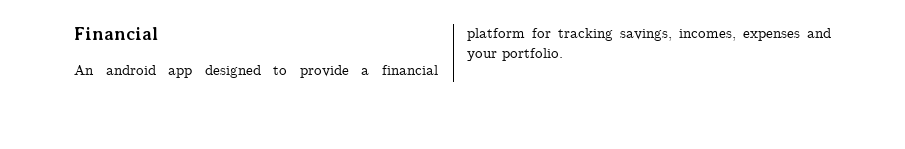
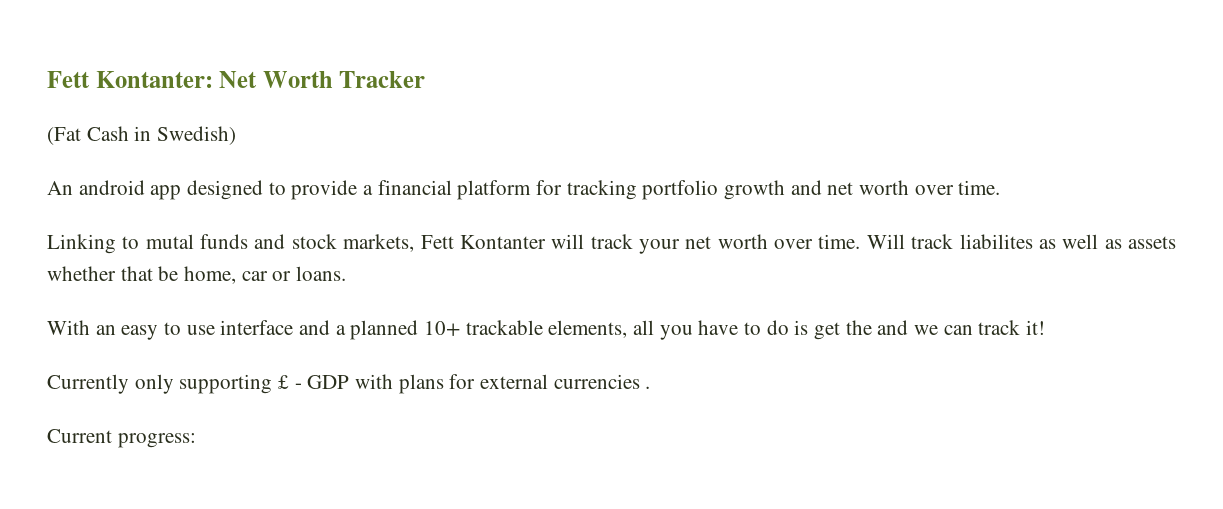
- Financial
+ Fett Kontanter: Net Worth Tracker
+ (Fat Cash in Swedish)
- An android app designed to provide a financial platform for tracking savings, incomes, expenses and your portfolio.
+ An android app designed to provide a financial platform for tracking portfolio growth and net worth over time.
+ Linking to mutal funds and stock markets, Fett Kontanter will track your net worth over time. Will track liabilites as well as assets whether that be home, car or loans.
+ With an easy to use interface and a planned 10+ trackable elements, all you have to do is get the and we can track it!
+ Currently only supporting £ - GDP with plans for external currencies .
+ Current progress:

